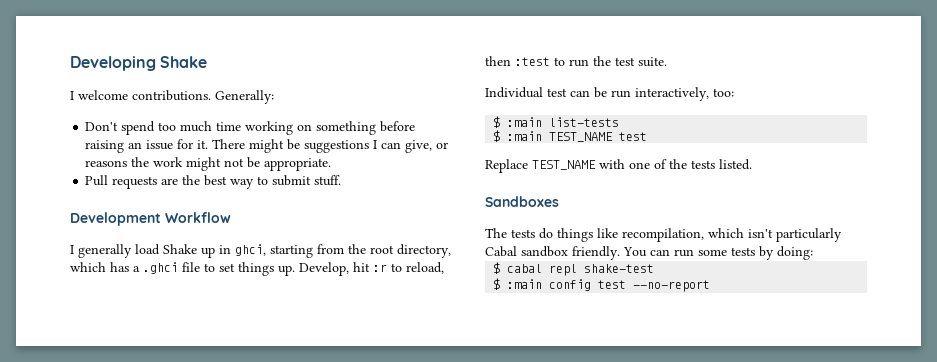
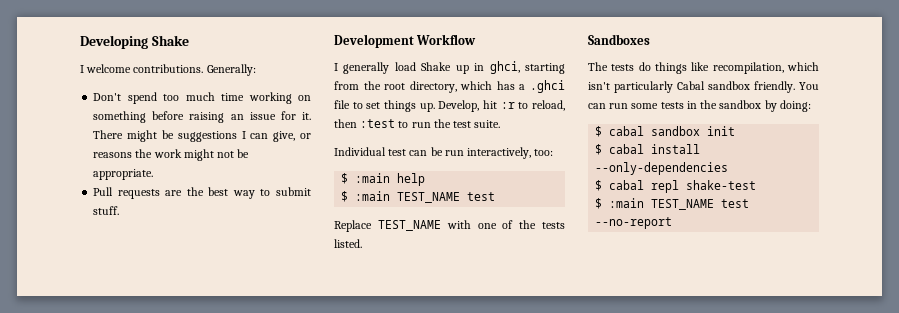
- $ :main list-tests
+ $ :main help
- You can run some tests by doing:
+ You can run some tests in the sandbox by doing:
+ $ cabal sandbox init
+ $ cabal install --only-dependencies
- $ :main config test --no-report
+ $ :main TEST_NAME test --no-report

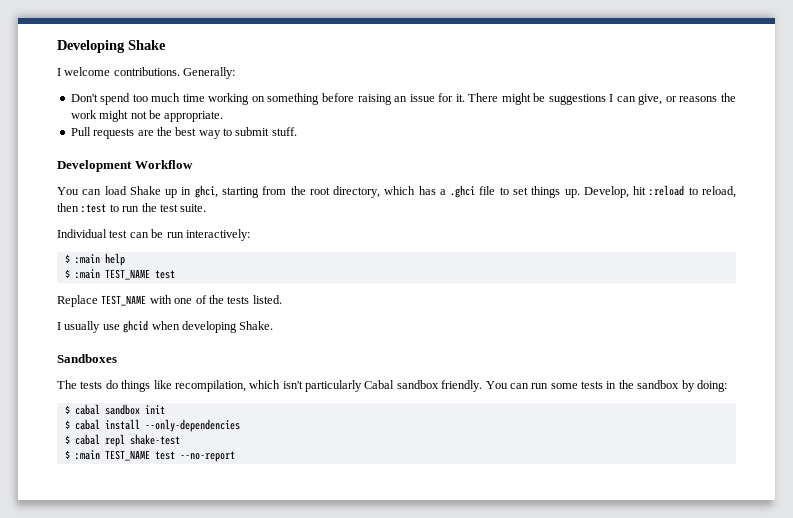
- I generally load Shake up in ghci, starting from the root directory, which has a .ghci file to set things up.
+ You can load Shake up in ghci, starting from the root directory, which has a .ghci file to set things up.
- Develop, hit :r to reload, then :test to run the test suite.
+ Develop, hit :reload to reload, then :test to run the test suite.
- Individual test can be run interactively, too:
+ Individual test can be run interactively:
+ I usually use ghcid when developing Shake.

